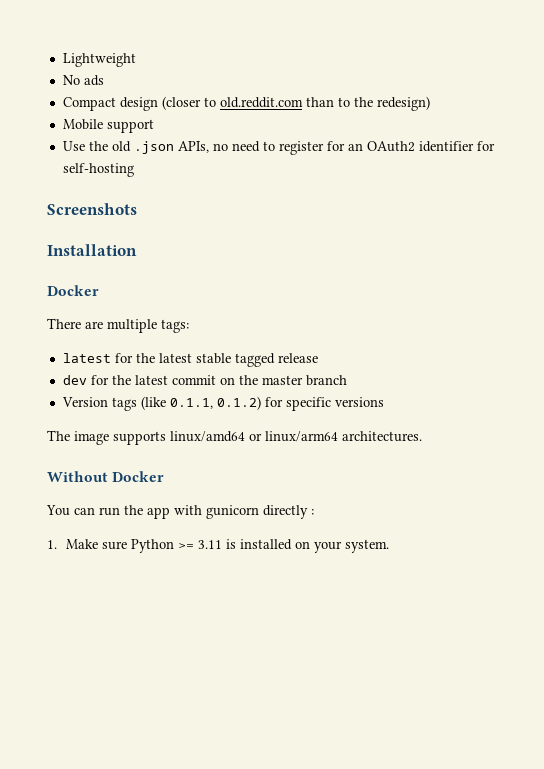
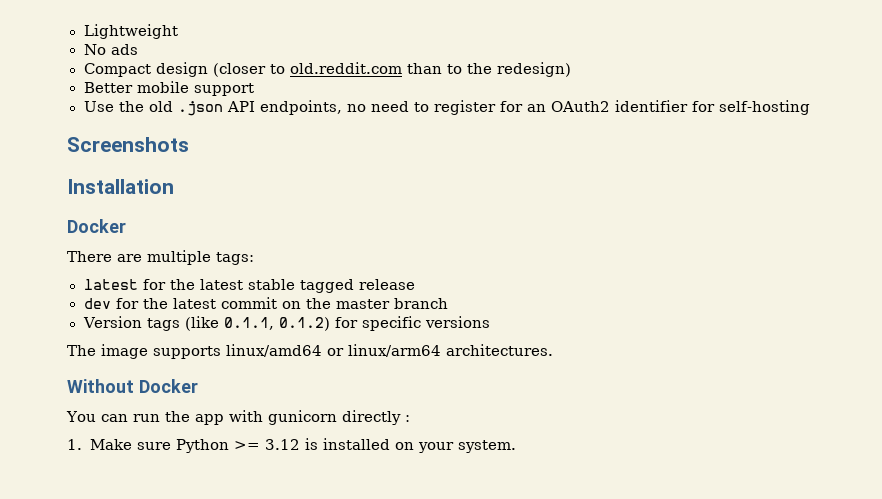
- Mobile support
+ Better mobile support
- Use the old .json APIs, no need to register for an OAuth2 identifier for self-hosting
+ Use the old .json API endpoints, no need to register for an OAuth2 identifier for self-hosting
- 1. Make sure Python >= 3.11 is installed on your system.
+ 1. Make sure Python >= 3.12 is installed on your system.

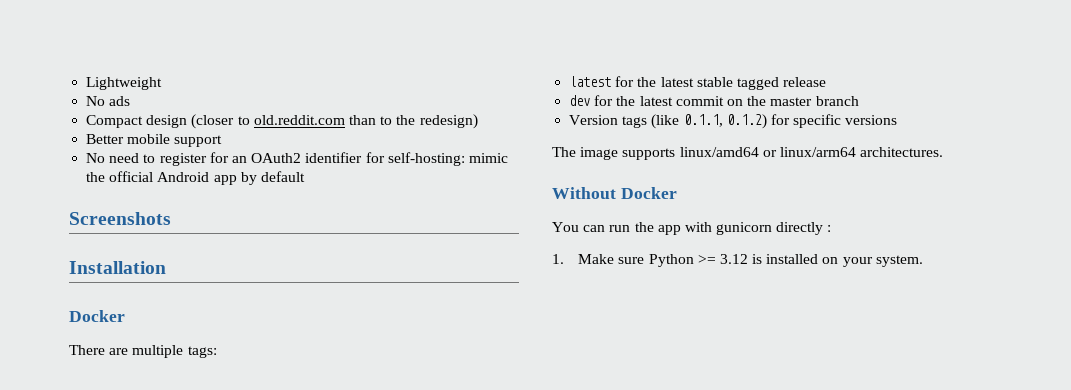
- Use the old .json API endpoints, no need to register for an OAuth2 identifier for self-hosting
+ No need to register for an OAuth2 identifier for self-hosting: mimic the official Android app by default

